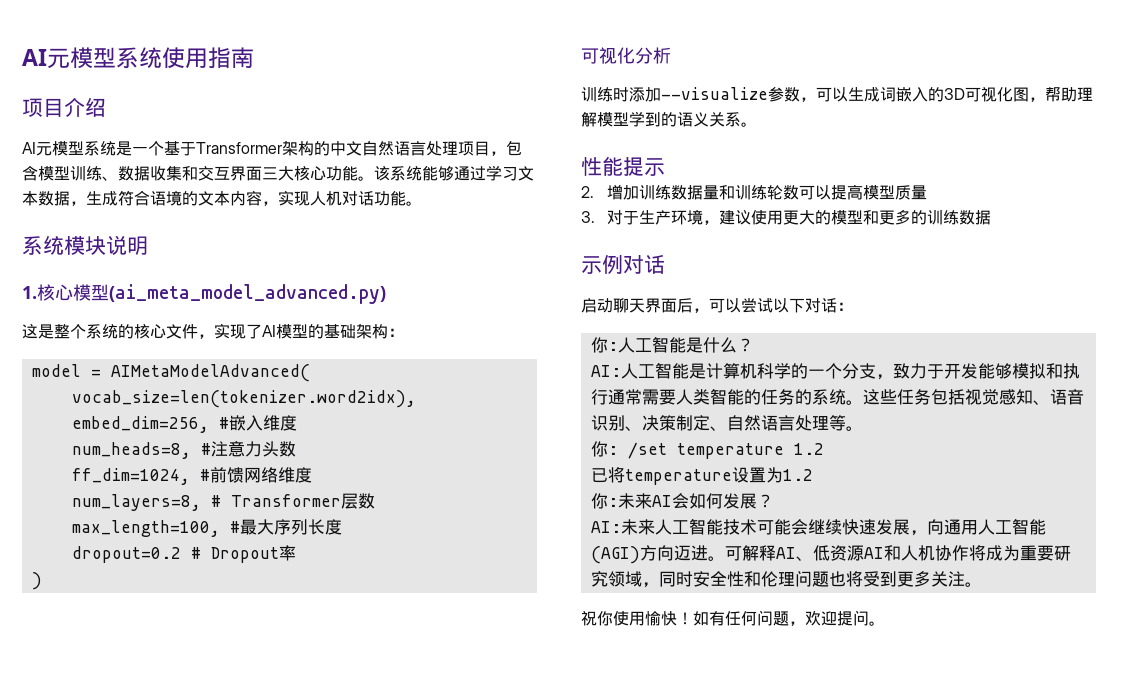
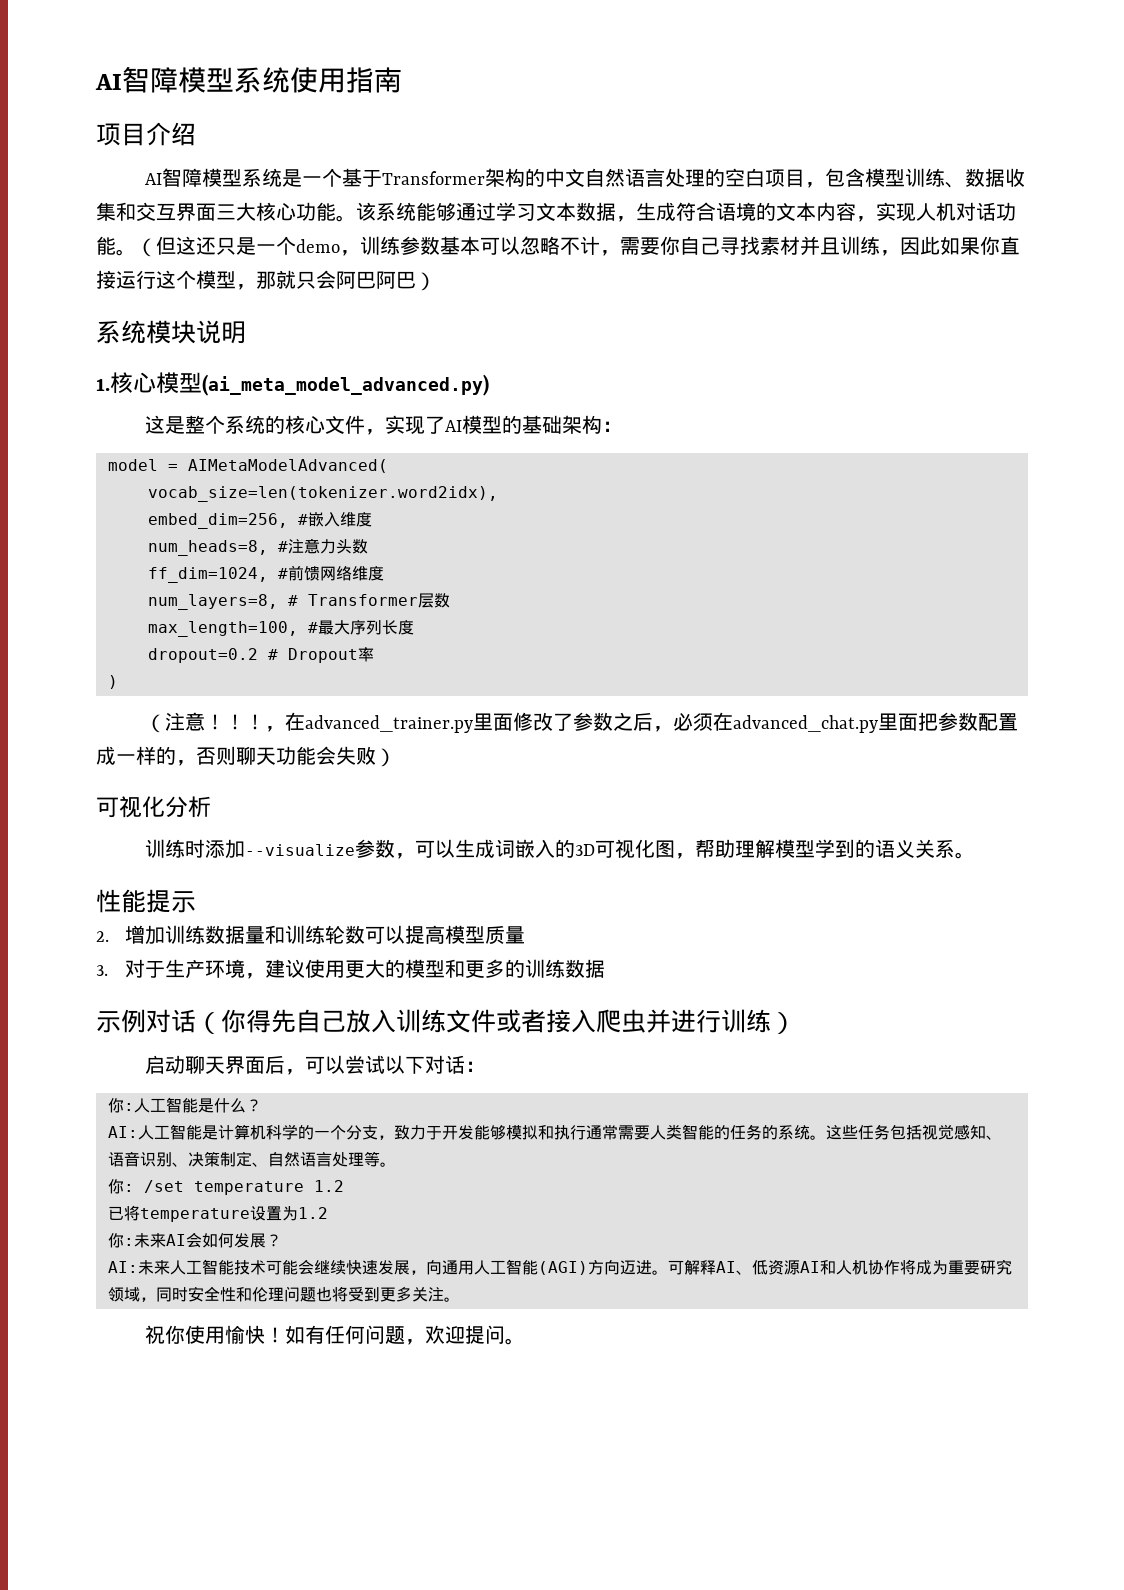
- AI元模型系统使用指南
+ AI智障模型系统使用指南
- AI元模型系统是一个基于Transformer架构的中文自然语言处理项目，包含模型训练、数据收集和交互界面三大核心功能。
+ AI智障模型系统是一个基于Transformer架构的中文自然语言处理的空白项目，包含模型训练、数据收集和交互界面三大核心功能。
+ （但这还只是一个demo，训练参数基本可以忽略不计，需要你自己寻找素材并且训练，因此如果你直接运行这个模型，那就只会阿巴阿巴）
+ （注意！！！，在advanced_trainer.py里面修改了参数之后，必须在advanced_chat.py里面把参数配置成一样的，否则聊天功能会失败）
- 示例对话
+ 示例对话（你得先自己放入训练文件或者接入爬虫并进行训练）

